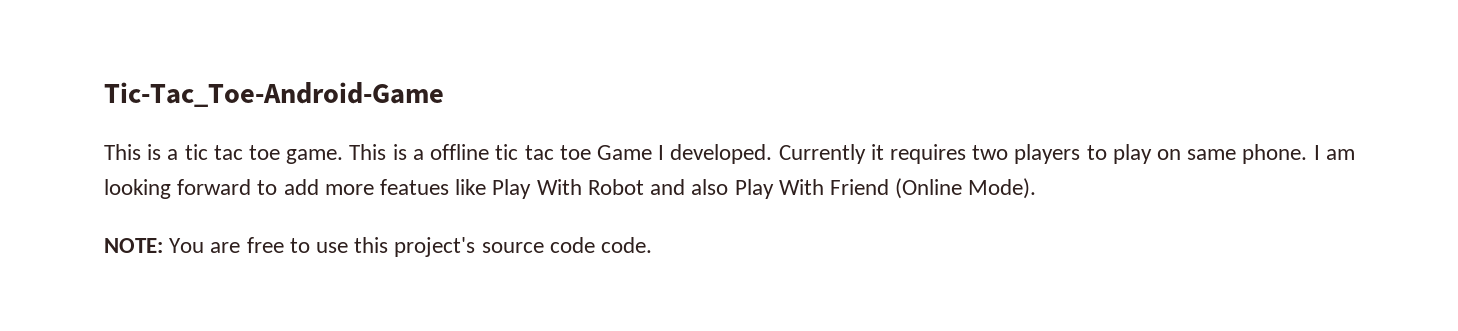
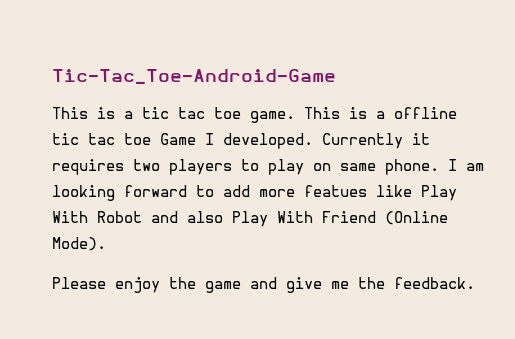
- NOTE: You are free to use this project's source code code.
+ Please enjoy the game and give me the feedback.

